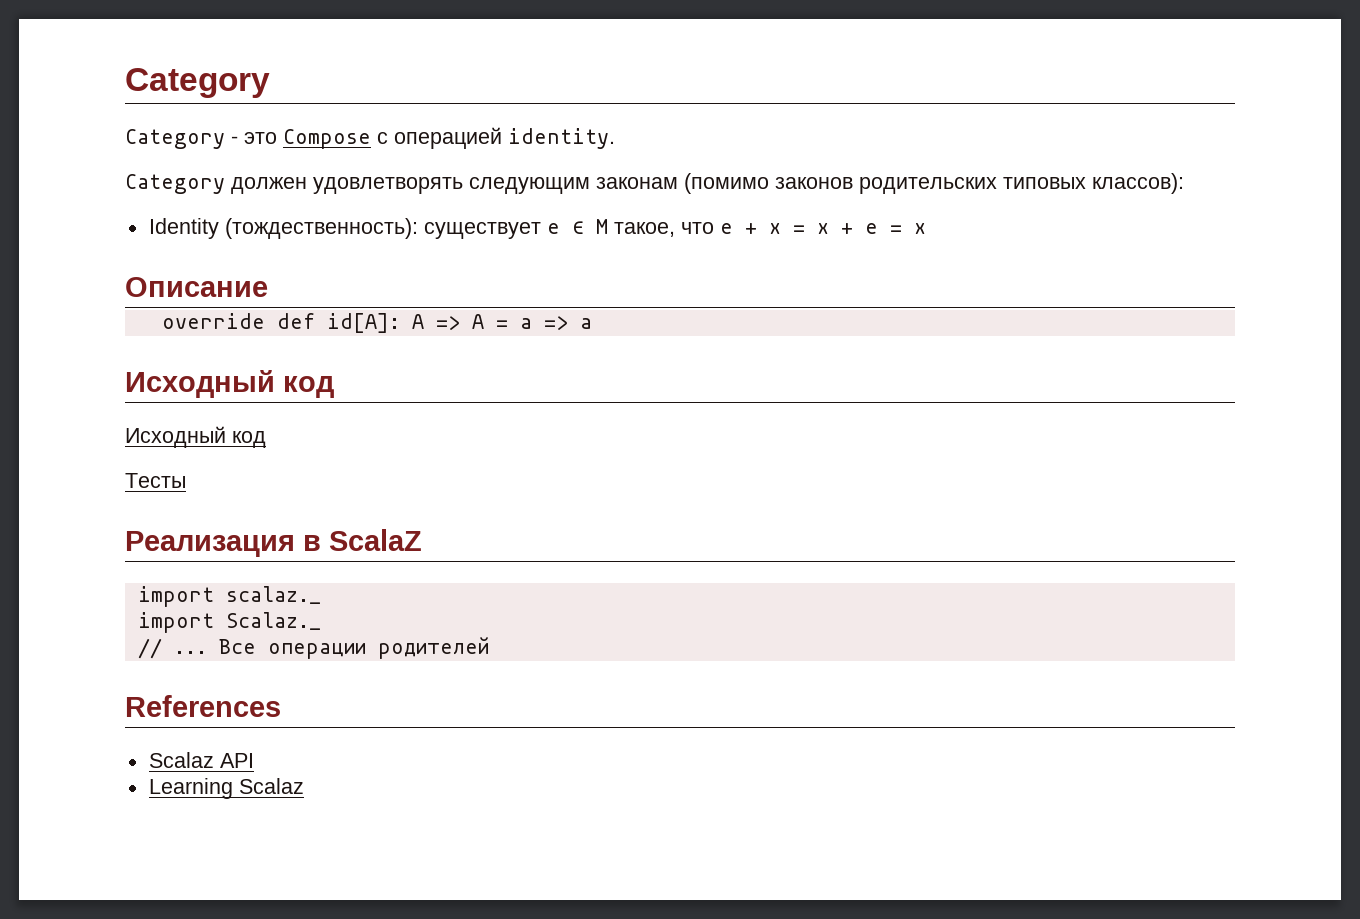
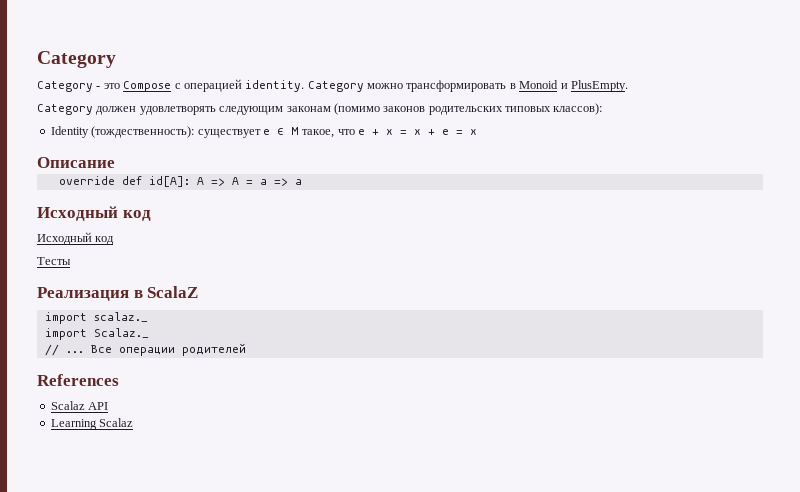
+ Category можно трансформировать в Monoid и PlusEmpty.

